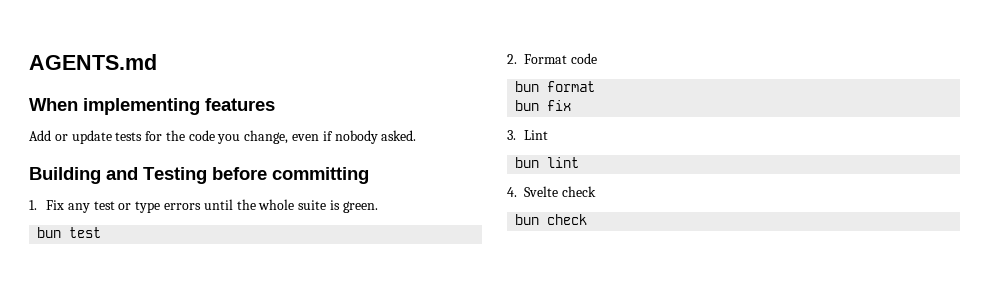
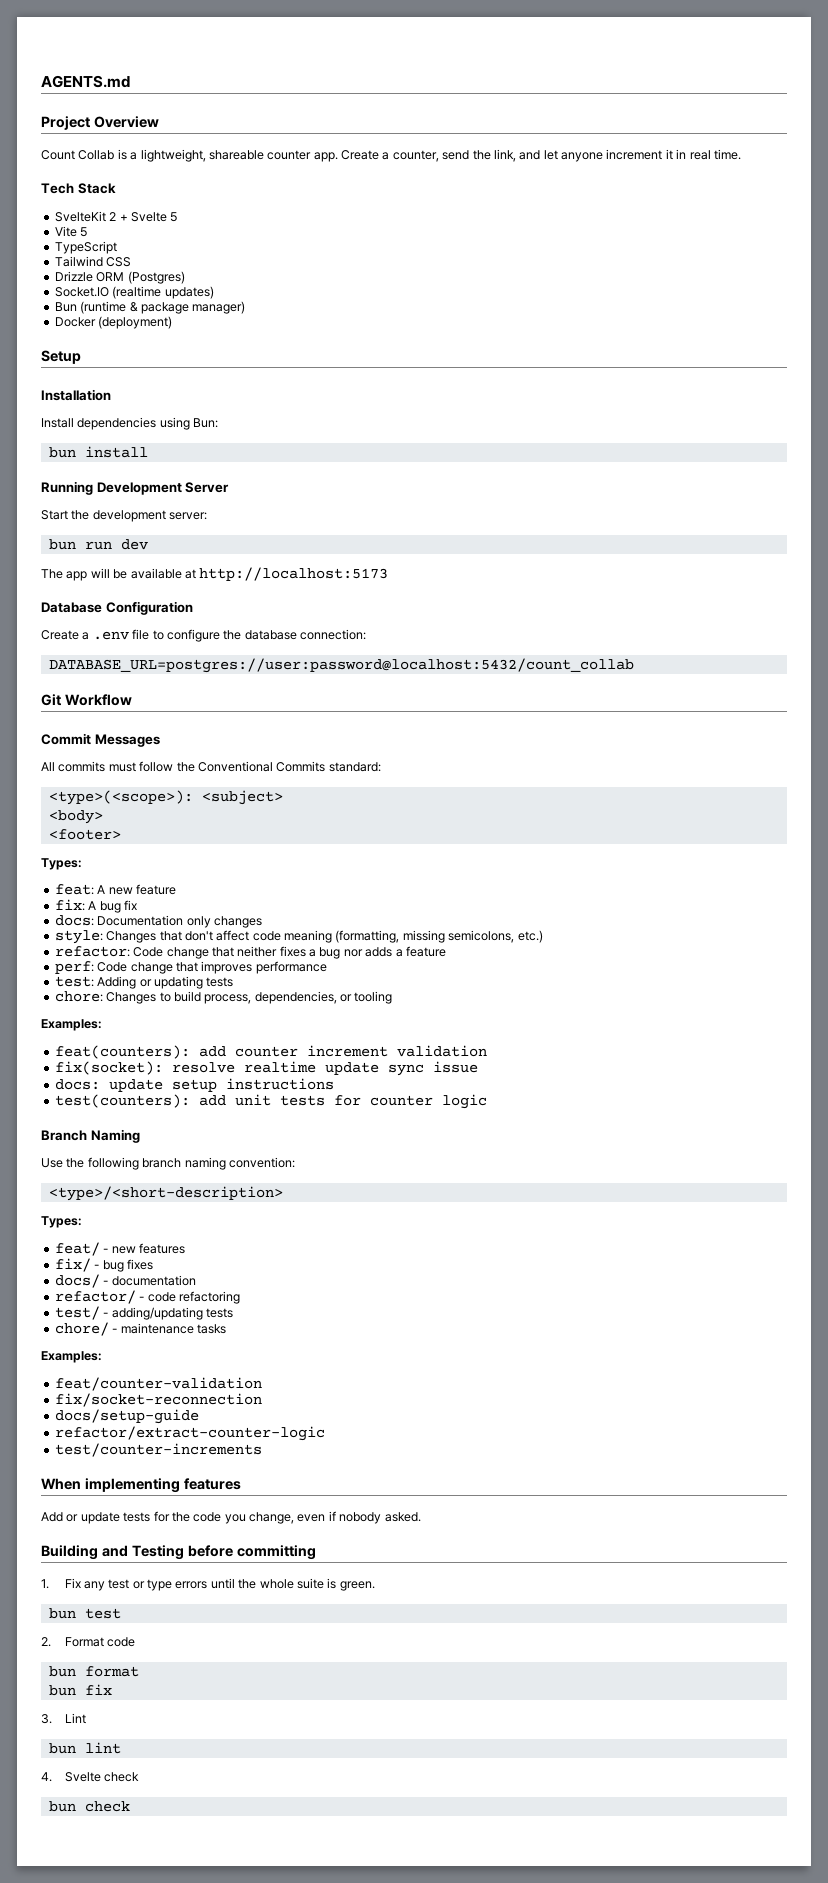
+ Project Overview
+ Count Collab is a lightweight, shareable counter app. Create a counter, send the link, and let anyone increment it in real time.
+ Tech Stack
+ SvelteKit 2 + Svelte 5
+ Vite 5
+ TypeScript
+ Tailwind CSS
+ Drizzle ORM (Postgres)
+ Socket.IO (realtime updates)
+ Bun (runtime & package manager)
+ Docker (deployment)
+ Setup
+ Installation
+ Install dependencies using Bun:
+ bun install
+ Running Development Server
+ Start the development server:
+ bun run dev
+ The app will be available at http://localhost:5173
+ Database Configuration
+ Create a .env file to configure the database connection:
+ DATABASE_URL=postgres://user:password@localhost:5432/count_collab
+ Git Workflow
+ Commit Messages
+ All commits must follow the Conventional Commits standard:
+ <type>(<scope>): <subject>
+ <body>
+ <footer>
+ Types:
+ feat: A new feature
+ fix: A bug fix
+ docs: Documentation only changes
+ style: Changes that don't affect code meaning (formatting, missing semicolons, etc.)
+ refactor: Code change that neither fixes a bug nor adds a feature
+ perf: Code change that improves performance
+ test: Adding or updating tests
+ chore: Changes to build process, dependencies, or tooling
+ Examples:
+ feat(counters): add counter increment validation
+ fix(socket): resolve realtime update sync issue
+ docs: update setup instructions
+ test(counters): add unit tests for counter logic
+ Branch Naming
+ Use the following branch naming convention:
+ <type>/<short-description>
+ Types:
+ feat/ - new features
+ fix/ - bug fixes
+ docs/ - documentation
+ refactor/ - code refactoring
+ test/ - adding/updating tests
+ chore/ - maintenance tasks
+ Examples:
+ feat/counter-validation
+ fix/socket-reconnection
+ docs/setup-guide
+ refactor/extract-counter-logic
+ test/counter-increments

